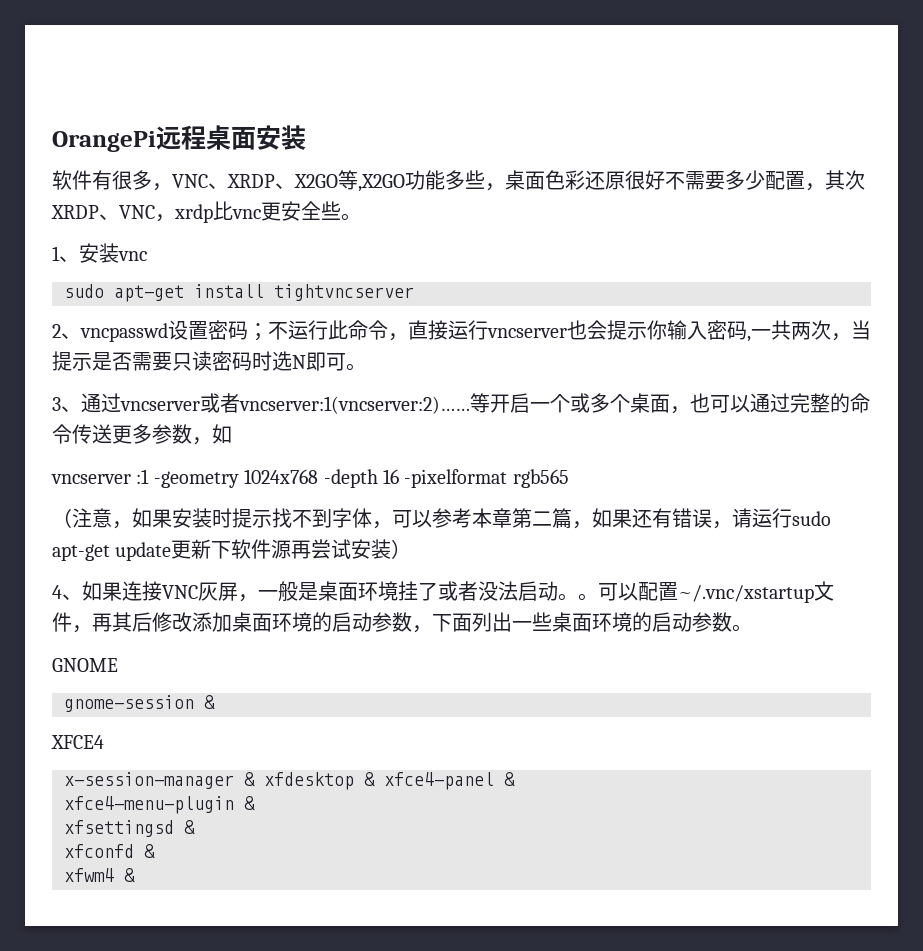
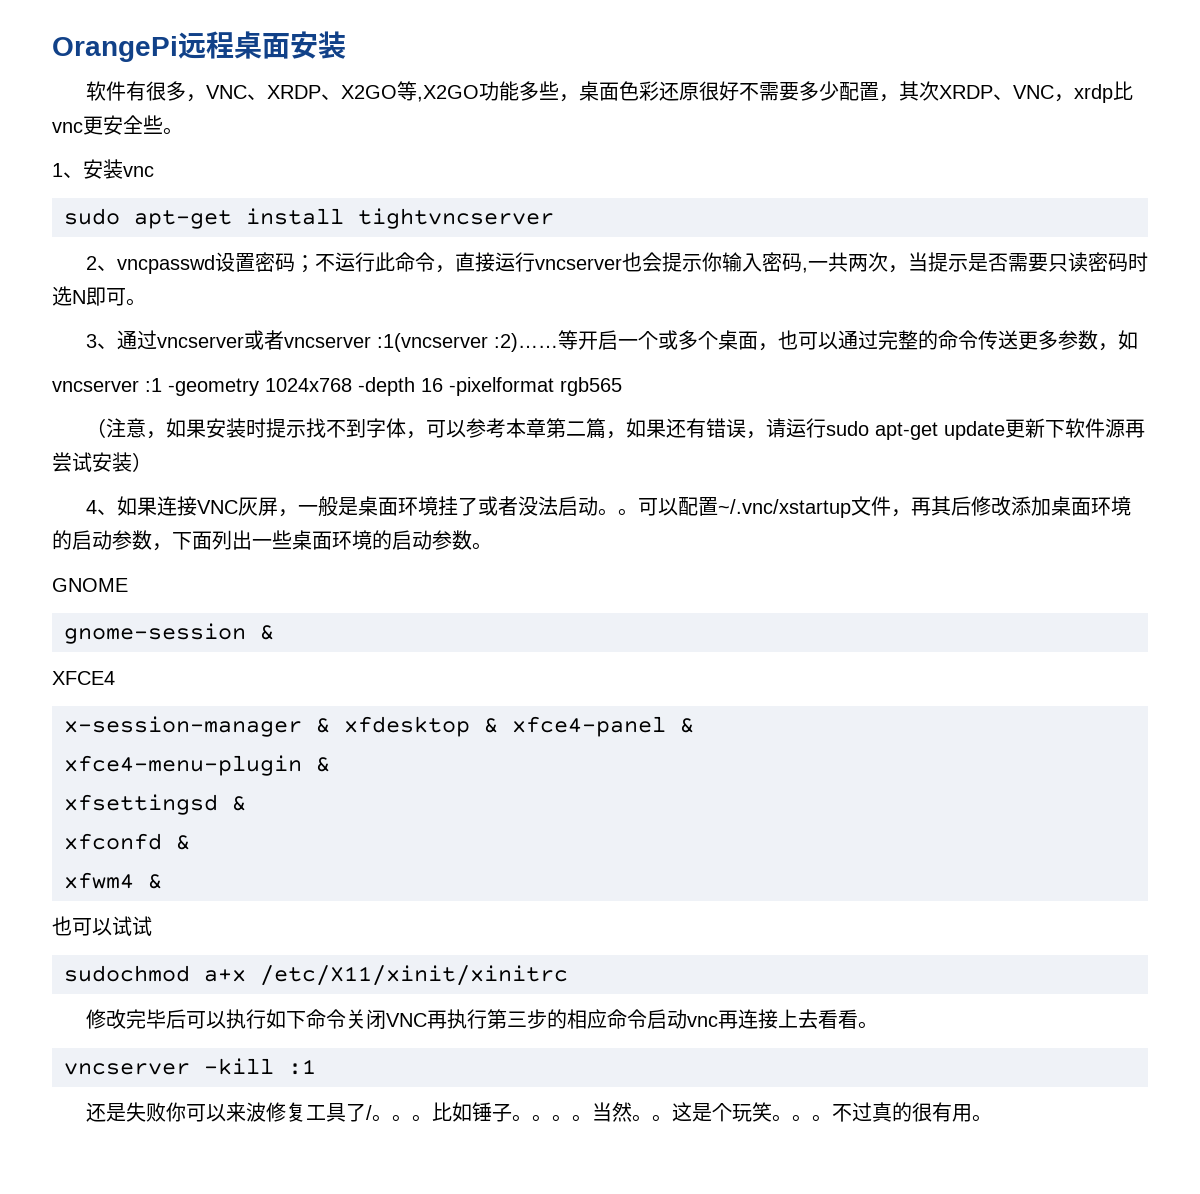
- 3、通过vncserver或者vncserver:1(vncserver:2)……
+ 3、通过vncserver或者vncserver :1(vncserver :2)……
+ 也可以试试
+ sudochmod a+x /etc/X11/xinit/xinitrc
+ 修改完毕后可以执行如下命令关闭VNC再执行第三步的相应命令启动vnc再连接上去看看。
+ vncserver -kill :1
+ 还是失败你可以来波修复工具了/。。。比如锤子。。。。当然。。这是个玩笑。。。不过真的很有用。

